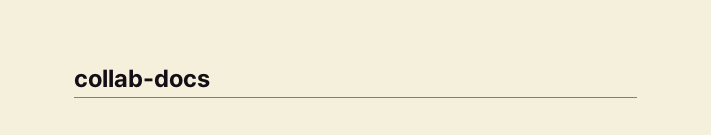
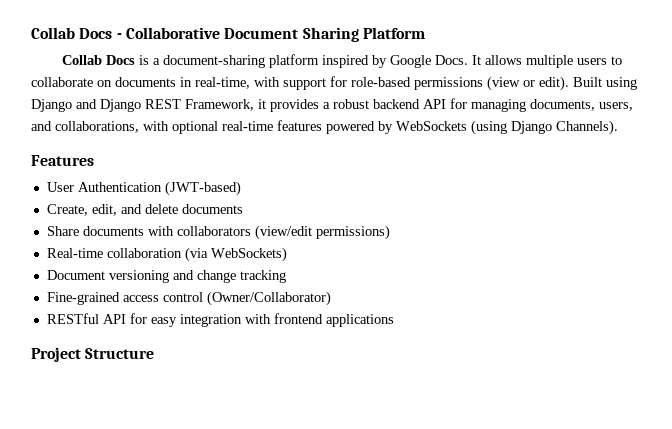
- collab-docs
+ Collab Docs - Collaborative Document Sharing Platform
+ Collab Docs is a document-sharing platform inspired by Google Docs. It allows multiple users to collaborate on documents in real-time, with support for role-based permissions (view or edit). Built using Django and Django REST Framework, it provides a robust backend API for managing documents, users, and collaborations, with optional real-time features powered by WebSockets (using Django Channels).
+ Features
+ User Authentication (JWT-based)
+ Create, edit, and delete documents
+ Share documents with collaborators (view/edit permissions)
+ Real-time collaboration (via WebSockets)
+ Document versioning and change tracking
+ Fine-grained access control (Owner/Collaborator)
+ RESTful API for easy integration with frontend applications
+ Project Structure

